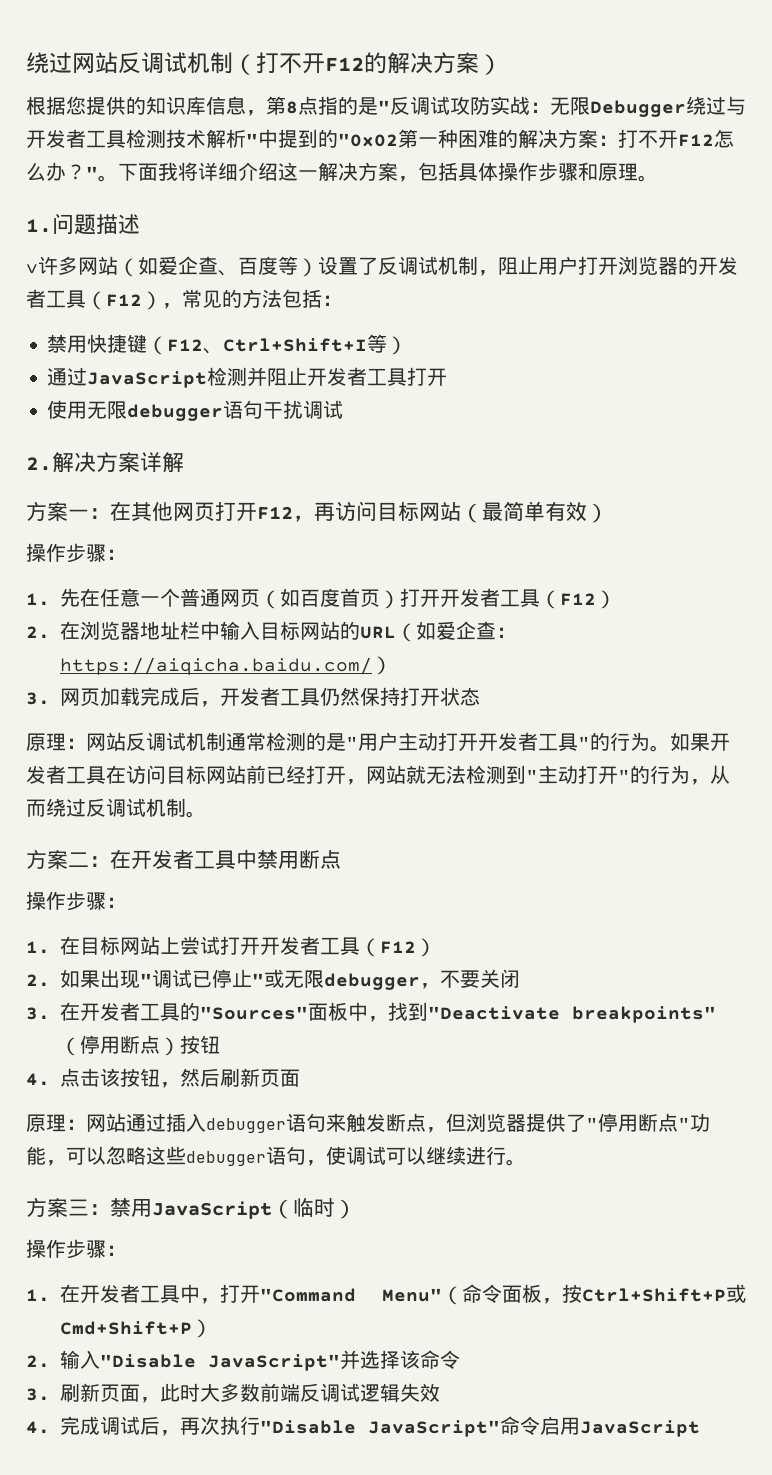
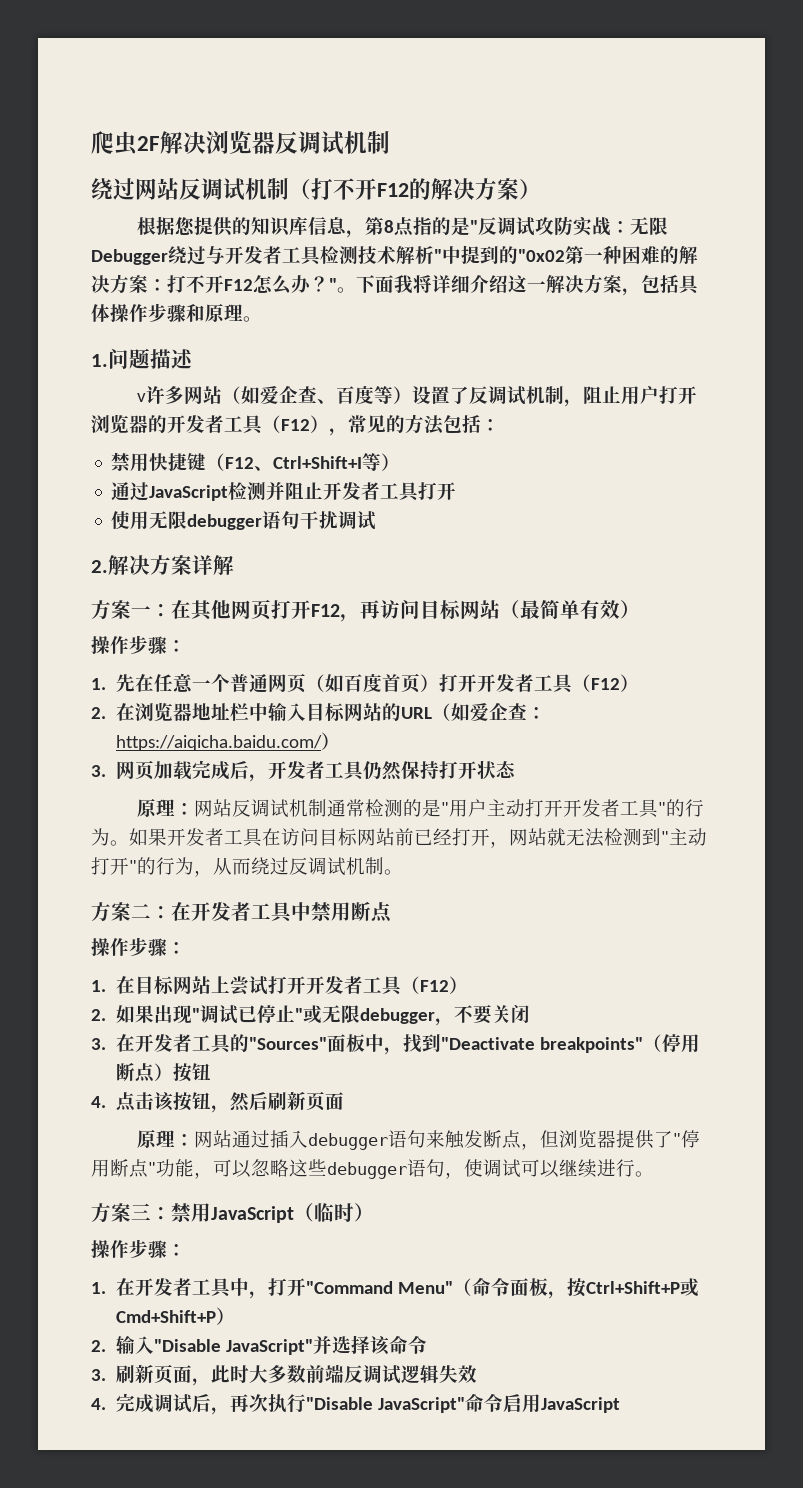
+ 爬虫2F解决浏览器反调试机制

